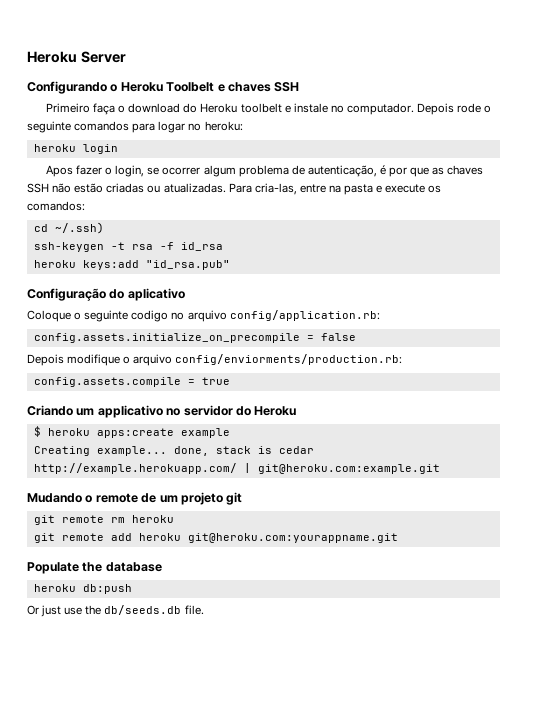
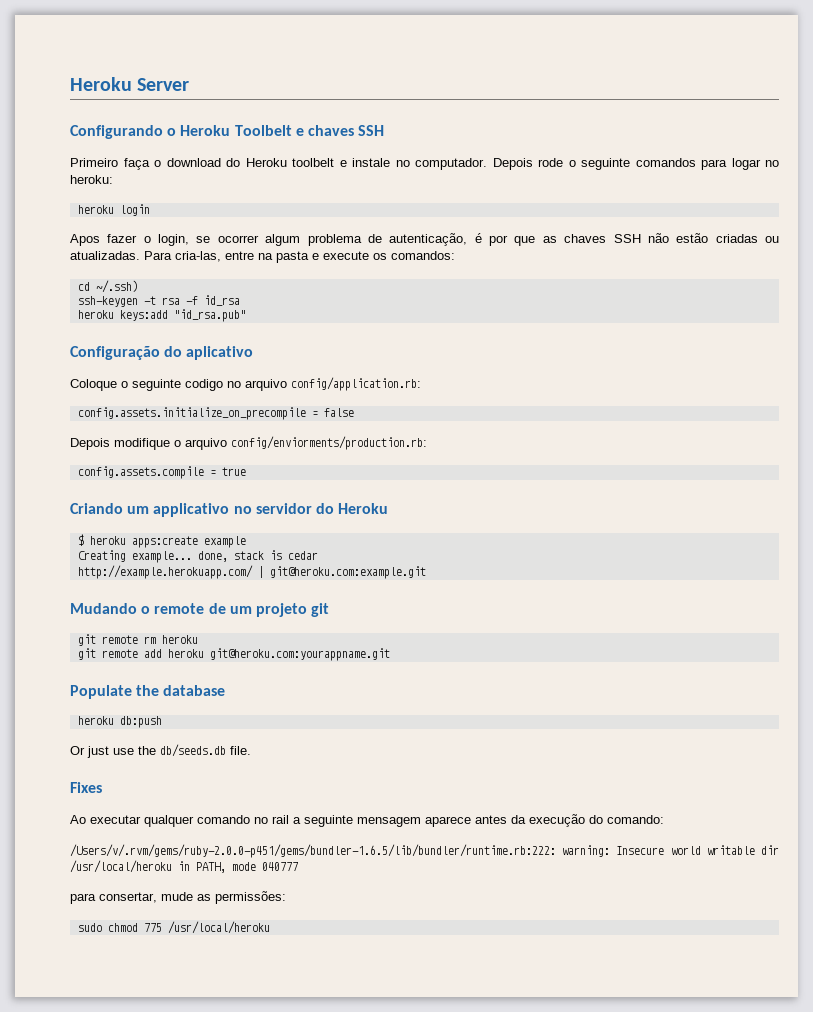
+ Fixes
+ Ao executar qualquer comando no rail a seguinte mensagem aparece antes da execução do comando:
+ /Users/v/.rvm/gems/ruby-2.0.0-p451/gems/bundler-1.6.5/lib/bundler/runtime.rb:222: warning: Insecure world writable dir /usr/local/heroku in PATH, mode 040777
+ para consertar, mude as permissões:
+ sudo chmod 775 /usr/local/heroku

